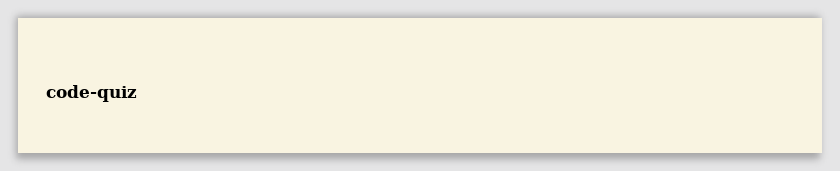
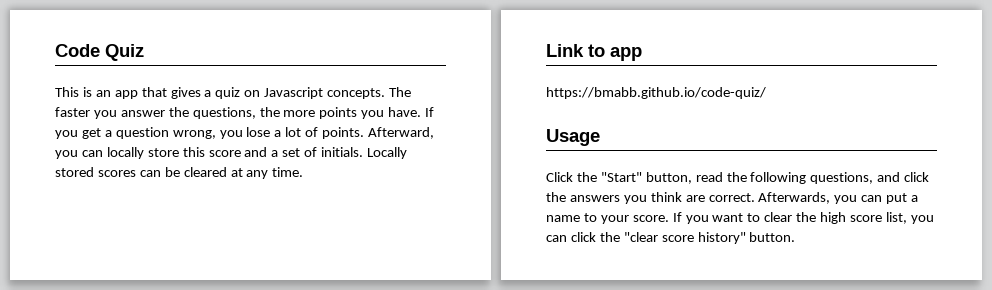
- code-quiz
+ Code Quiz
+ This is an app that gives a quiz on Javascript concepts. The faster you answer the questions, the more points you have. If you get a question wrong, you lose a lot of points. Afterward, you can locally store this score and a set of initials. Locally stored scores can be cleared at any time.
+ Link to app
+ https://bmabb.github.io/code-quiz/
+ Usage
+ Click the "Start" button, read the following questions, and click the answers you think are correct. Afterwards, you can put a name to your score. If you want to clear the high score list, you can click the "clear score history" button.

